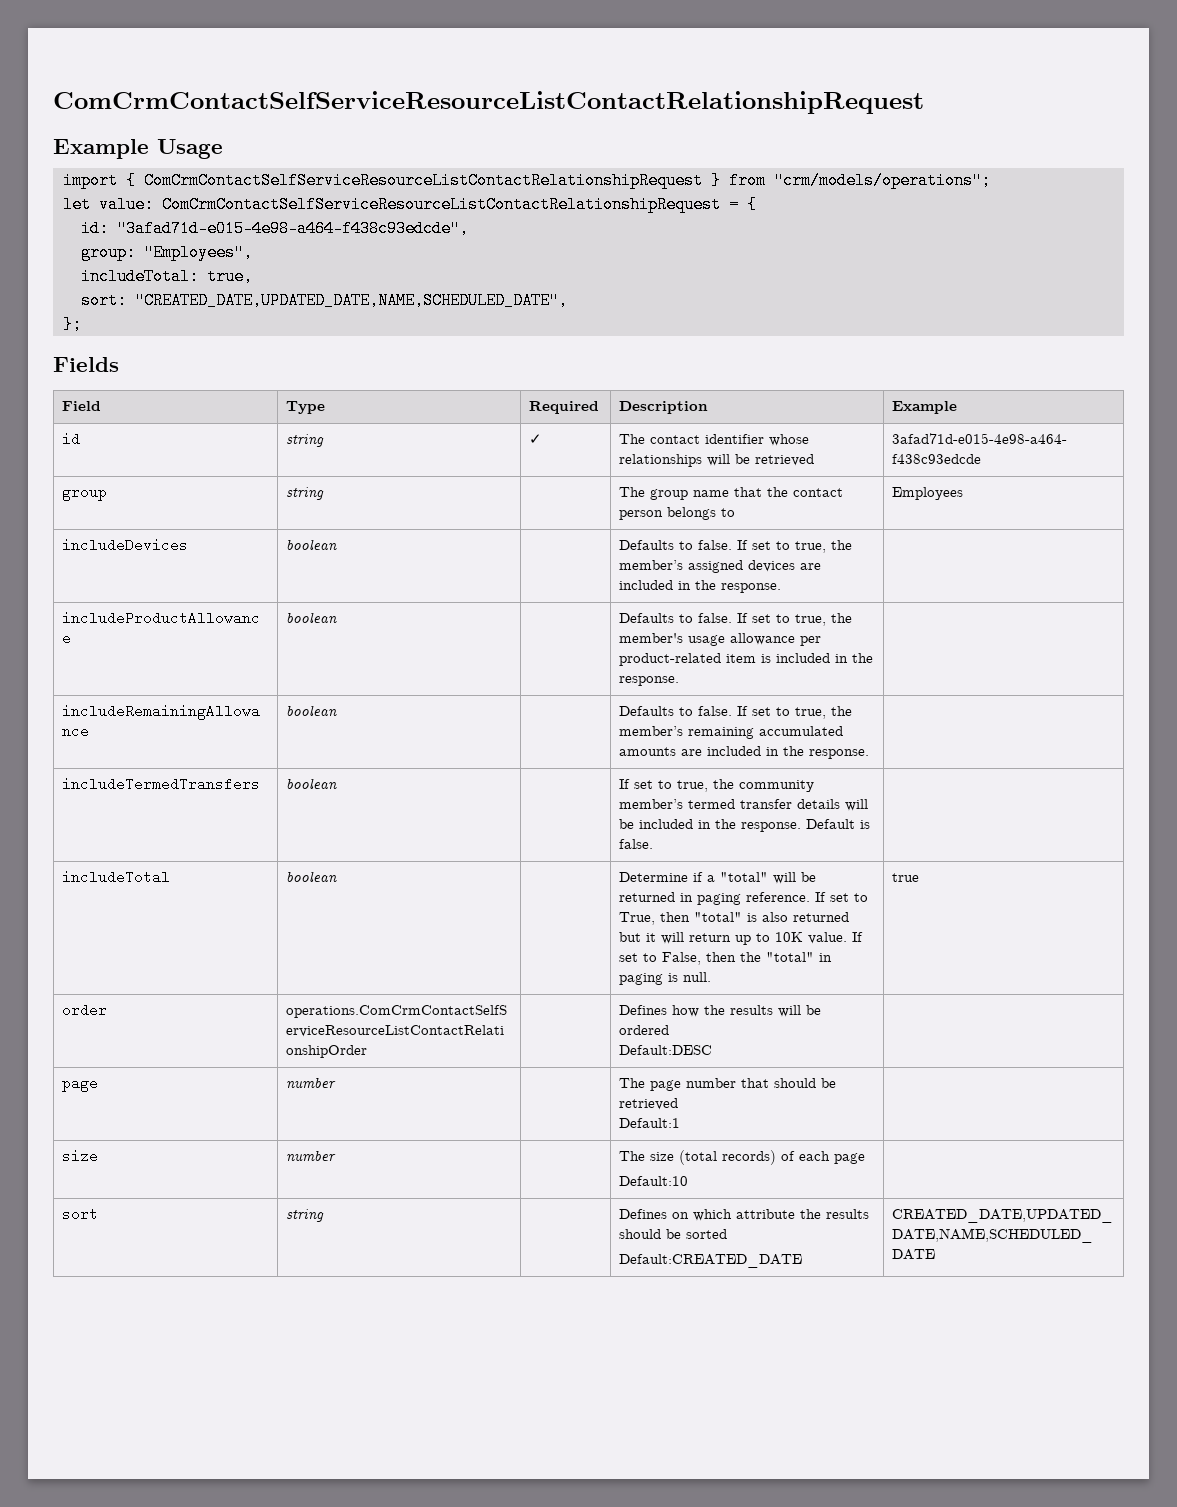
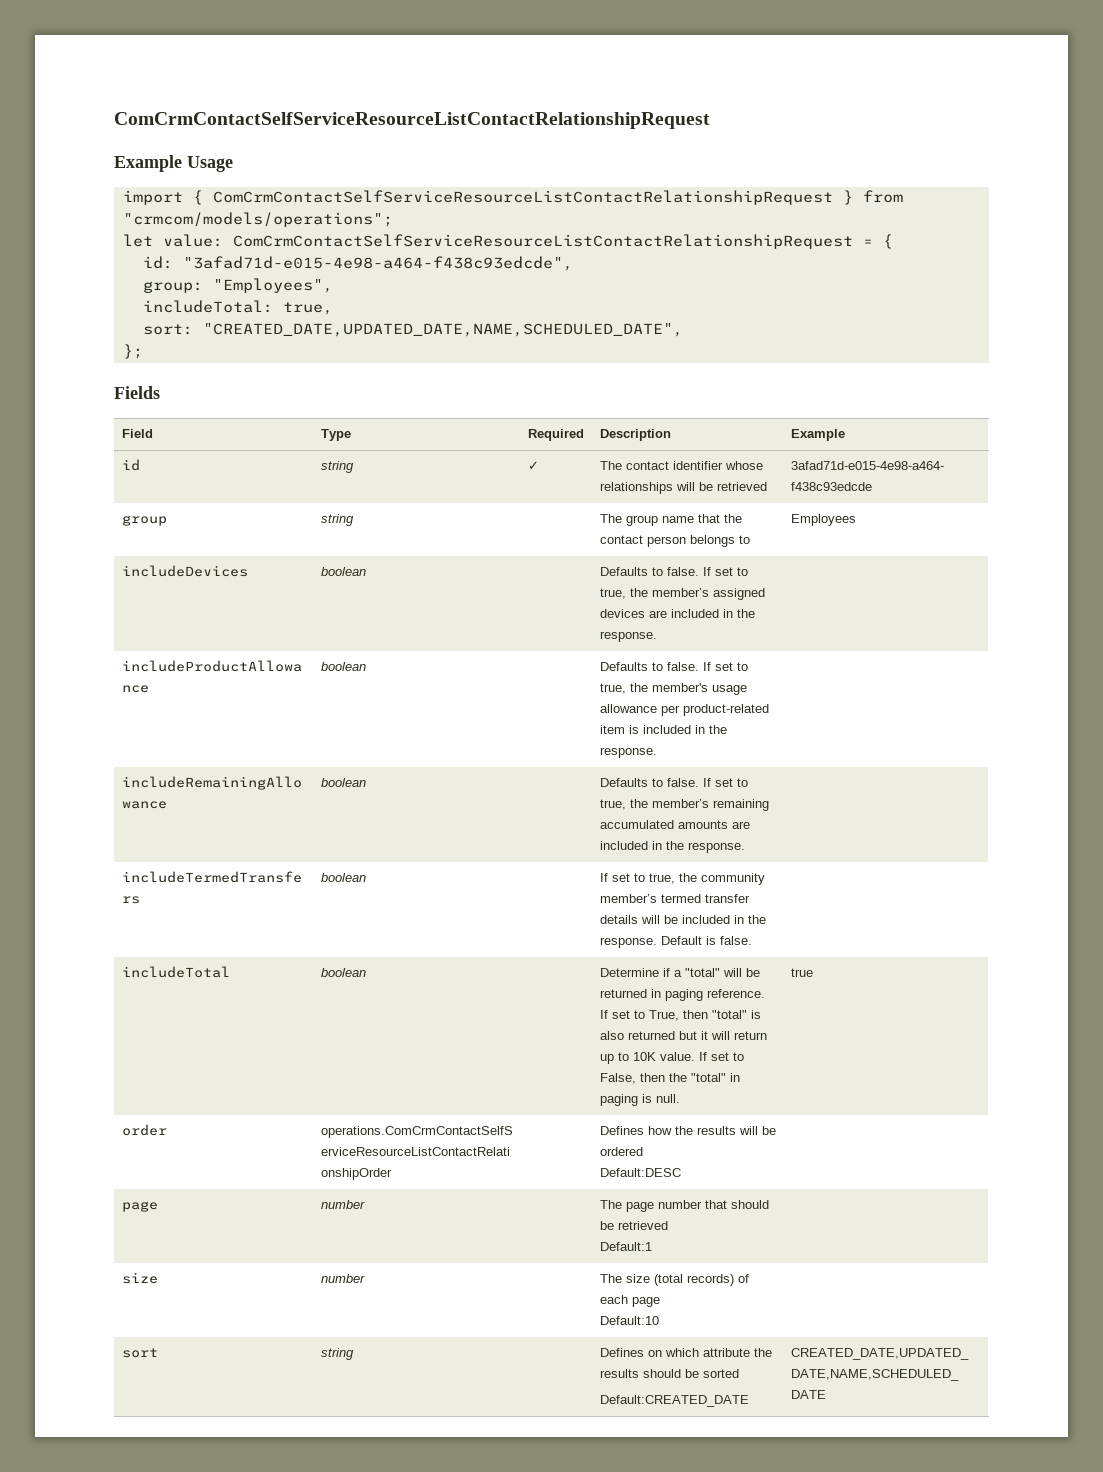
- import { ComCrmContactSelfServiceResourceListContactRelationshipRequest } from "crm/models/operations";
+ import { ComCrmContactSelfServiceResourceListContactRelationshipRequest } from "crmcom/models/operations";

